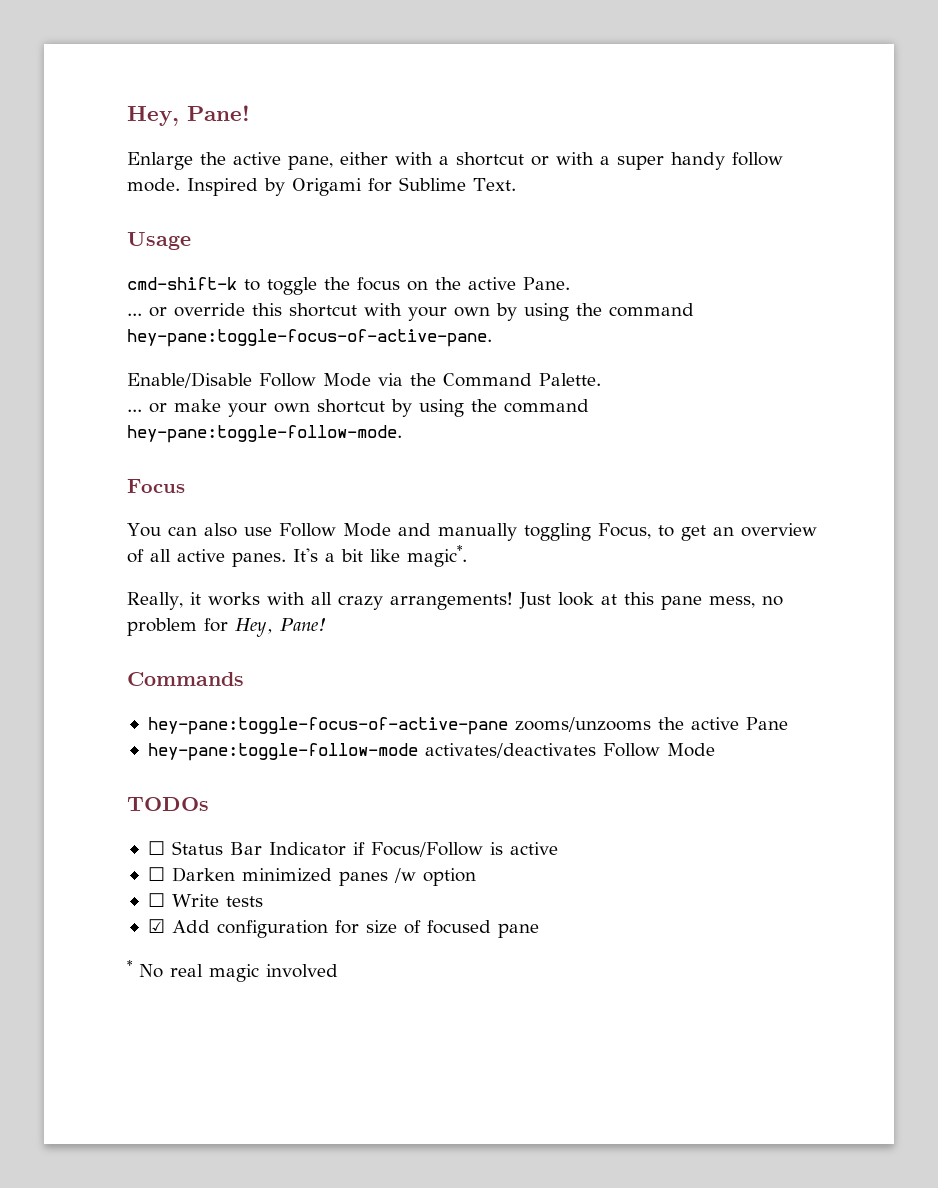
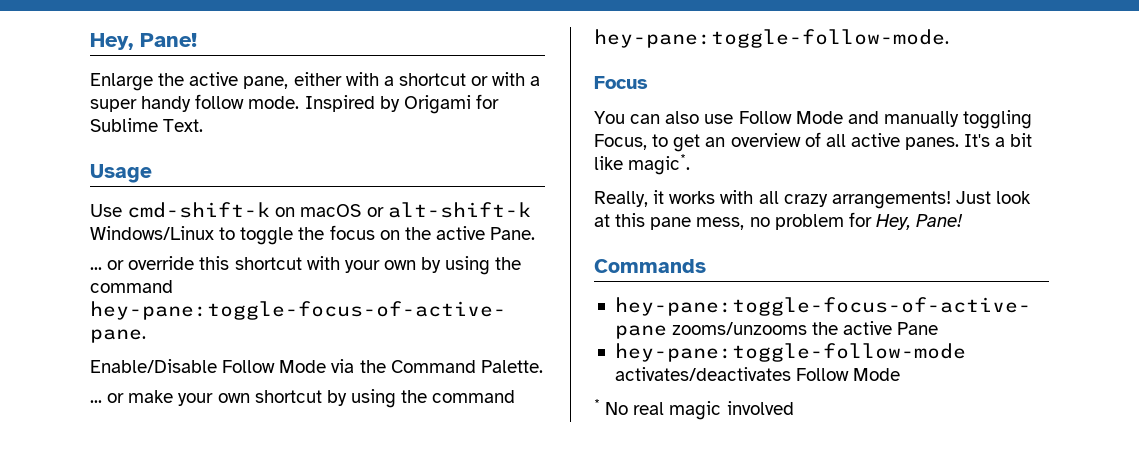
- cmd-shift-k to toggle the focus on the active Pane.
+ Use cmd-shift-k on macOS or alt-shift-k Windows/Linux to toggle the focus on the active Pane.
- TODOs
- ☐ Status Bar Indicator if Focus/Follow is active
- ☐ Darken minimized panes /w option
- ☐ Write tests
- ☑ Add configuration for size of focused pane

